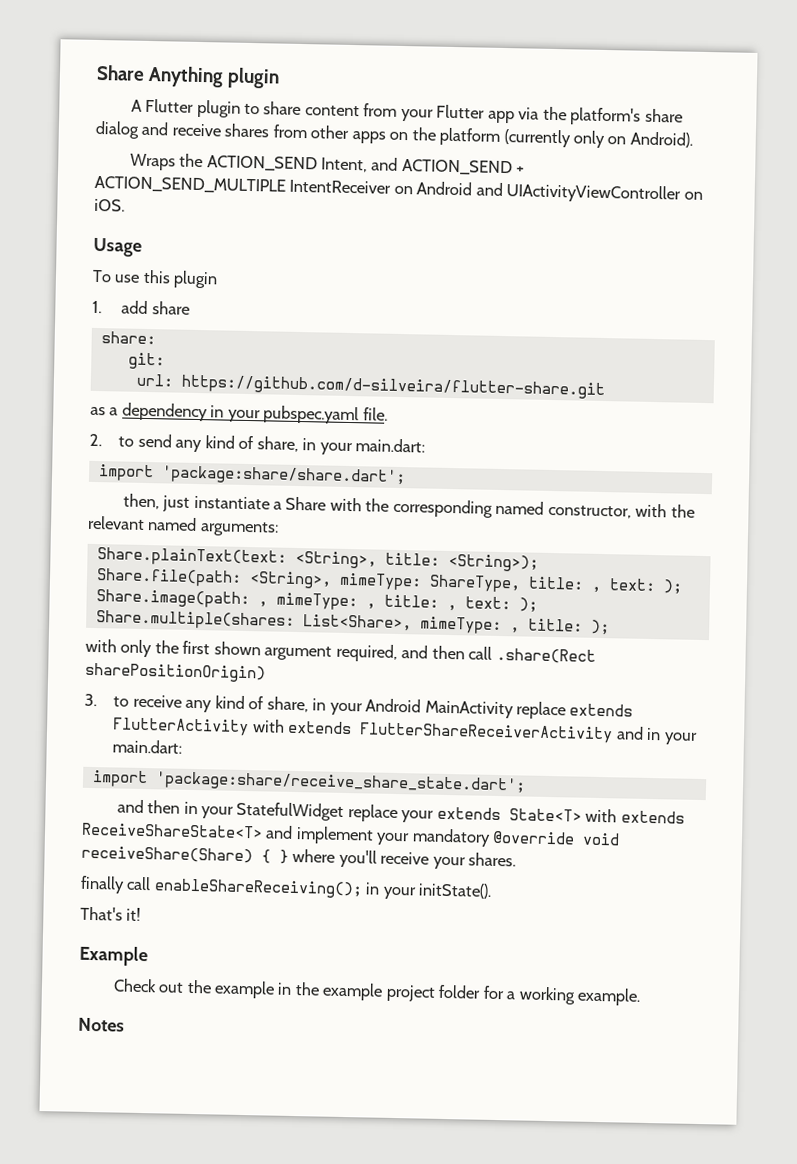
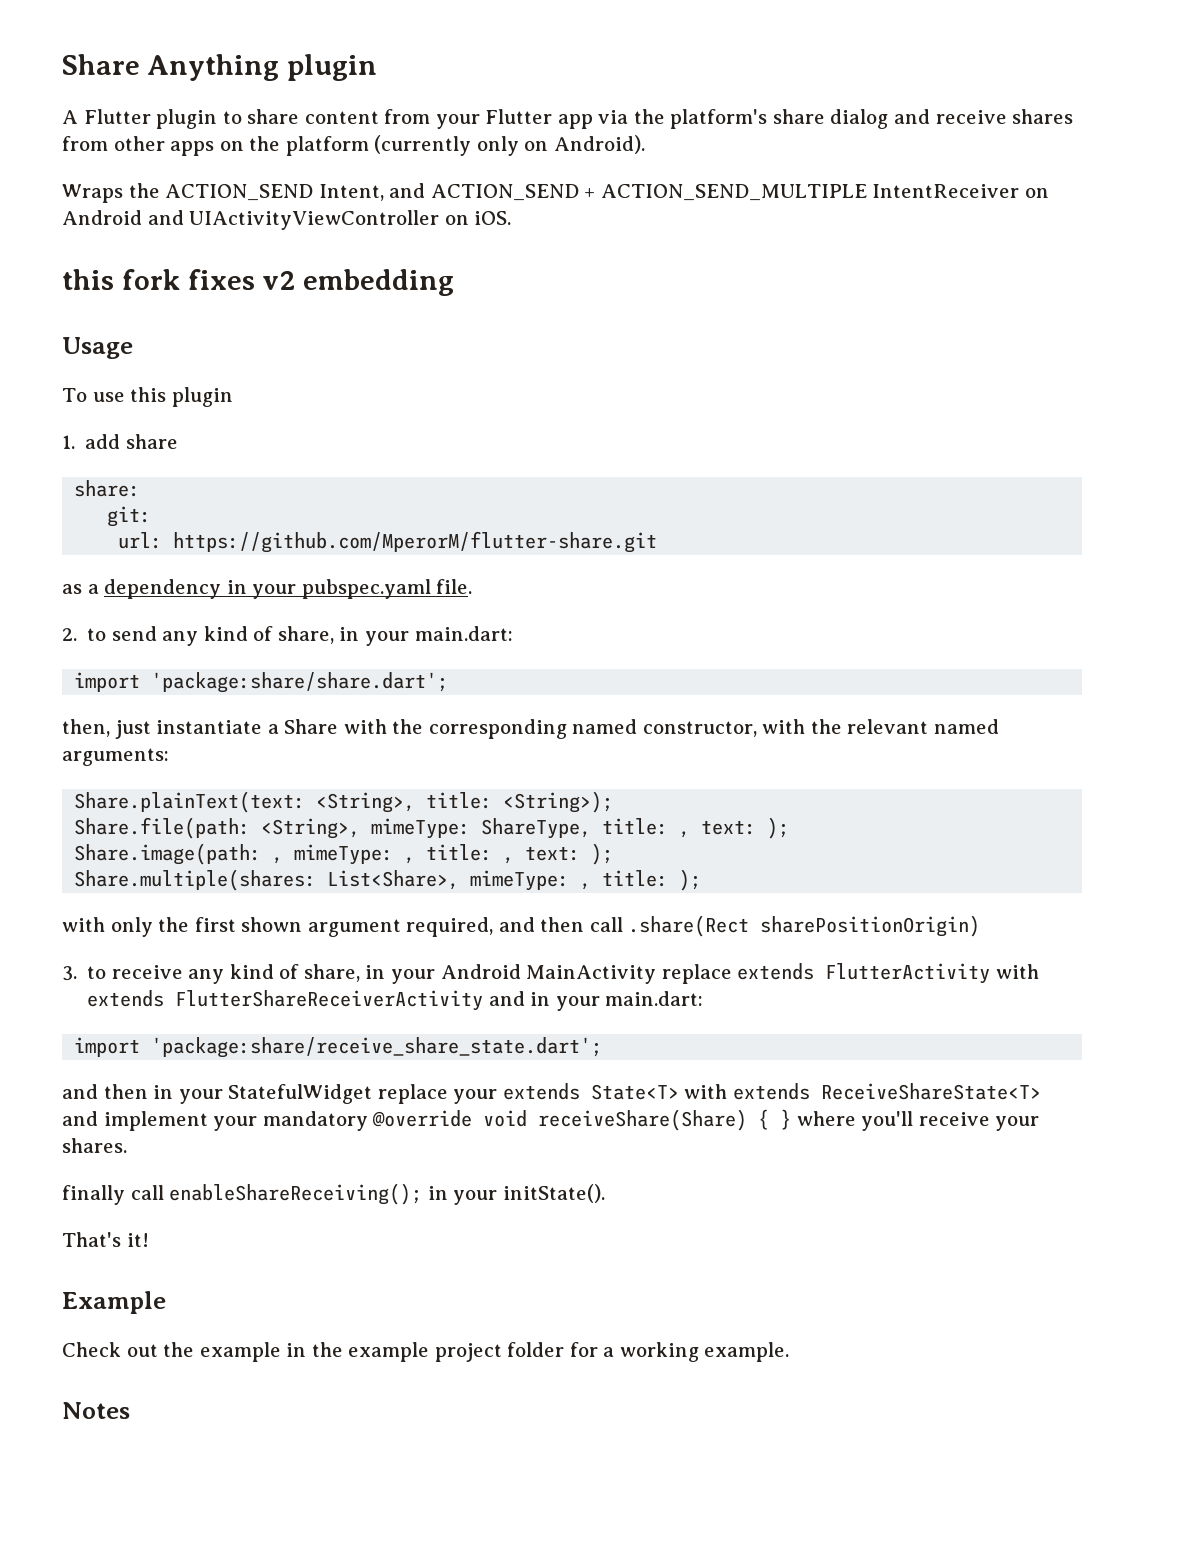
+ this fork fixes v2 embedding
- url: https://github.com/d-silveira/flutter-share.git
+ url: https://github.com/MperorM/flutter-share.git

